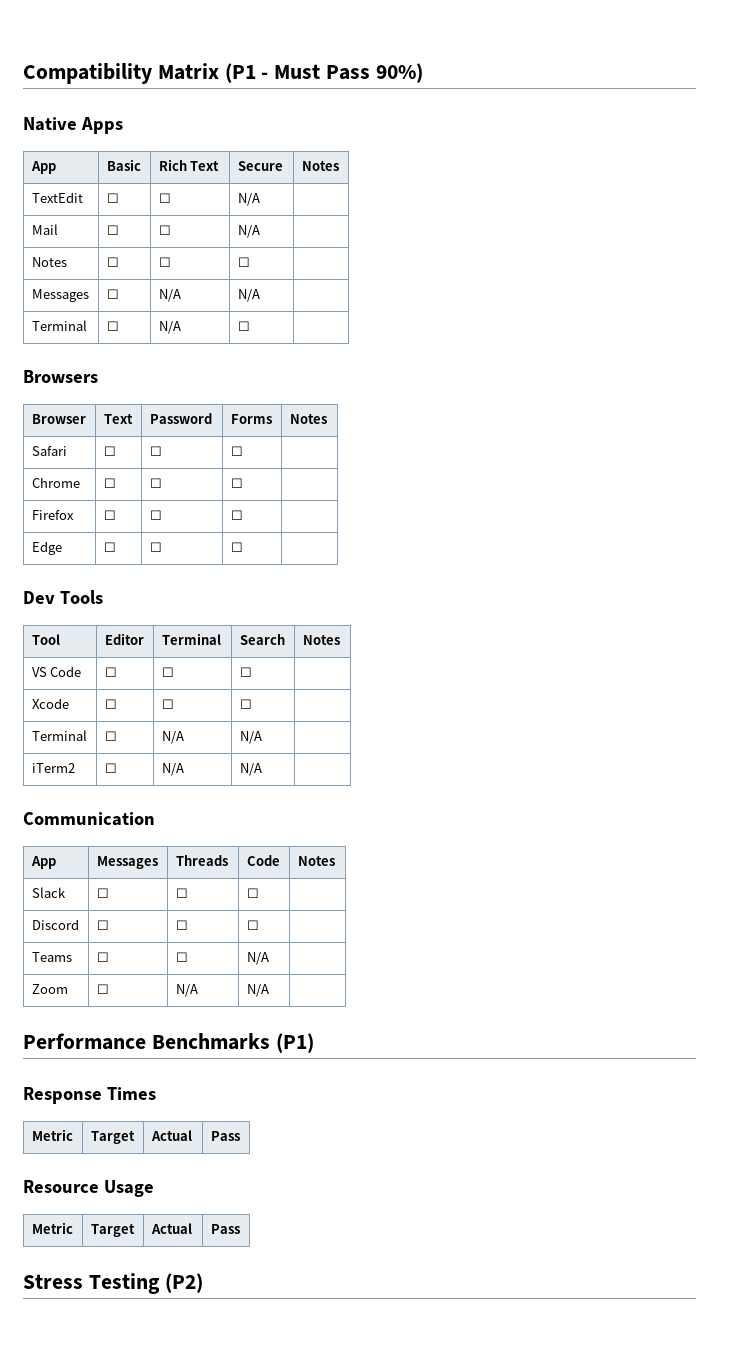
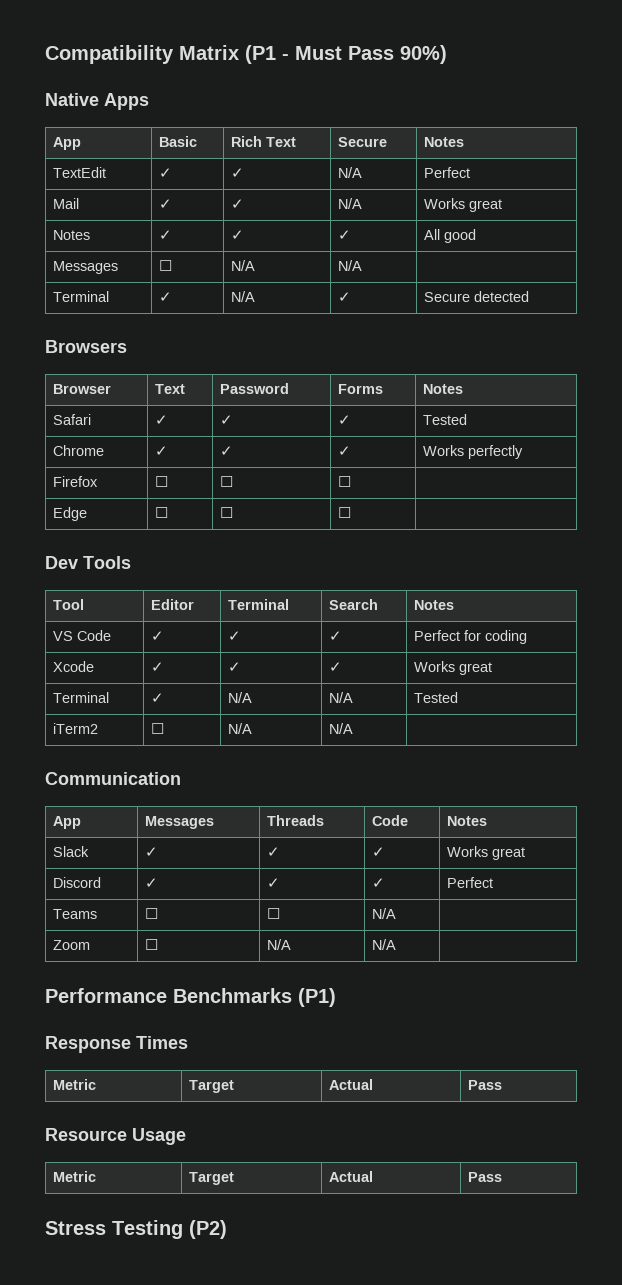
- TextEdit | ☐ | ☐ | N/A |
+ TextEdit | ✓ | ✓ | N/A | Perfect
- Mail | ☐ | ☐ | N/A |
+ Mail | ✓ | ✓ | N/A | Works great
- Notes | ☐ | ☐ | ☐ |
+ Notes | ✓ | ✓ | ✓ | All good
- Terminal | ☐ | N/A | ☐ |
+ Terminal | ✓ | N/A | ✓ | Secure detected
- Safari | ☐ | ☐ | ☐ |
- Chrome | ☐ | ☐ | ☐ |
+ Safari | ✓ | ✓ | ✓ | Tested
+ Chrome | ✓ | ✓ | ✓ | Works perfectly
- VS Code | ☐ | ☐ | ☐ |
- Xcode | ☐ | ☐ | ☐ |
- Terminal | ☐ | N/A | N/A |
+ VS Code | ✓ | ✓ | ✓ | Perfect for coding
+ Xcode | ✓ | ✓ | ✓ | Works great
+ Terminal | ✓ | N/A | N/A | Tested
- Slack | ☐ | ☐ | ☐ |
- Discord | ☐ | ☐ | ☐ |
+ Slack | ✓ | ✓ | ✓ | Works great
+ Discord | ✓ | ✓ | ✓ | Perfect

